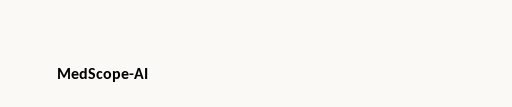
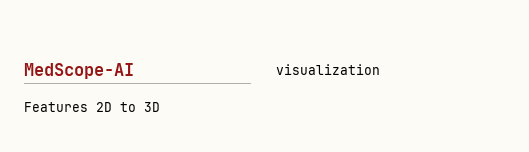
+ Features 2D to 3D visualization

